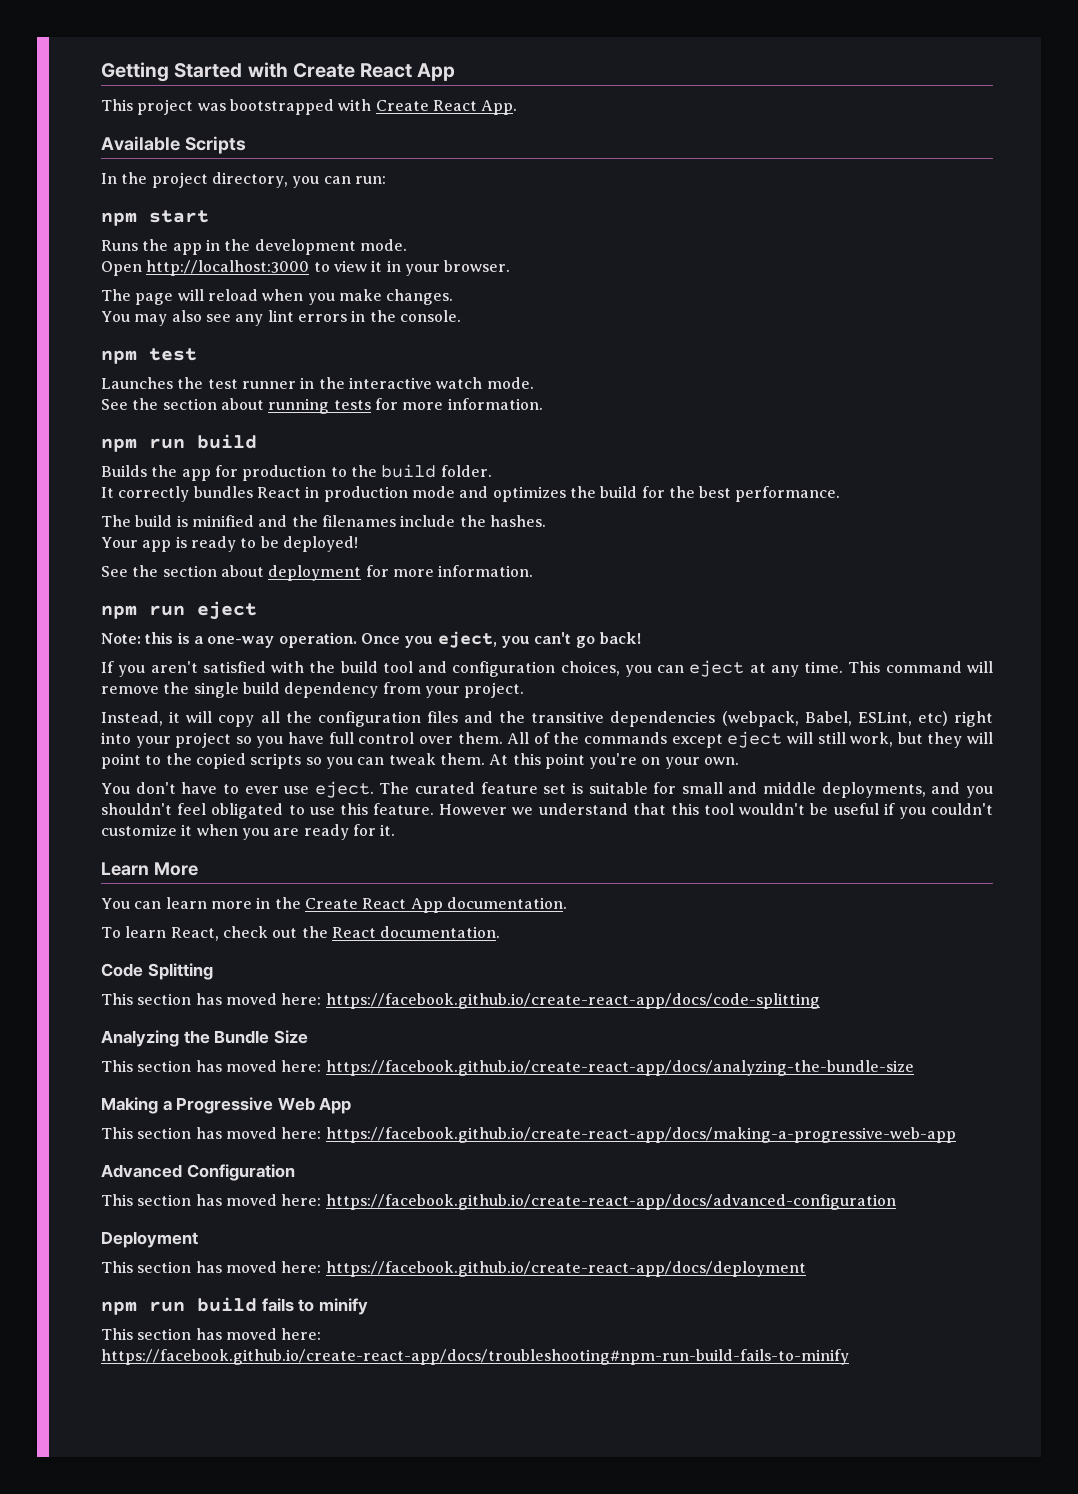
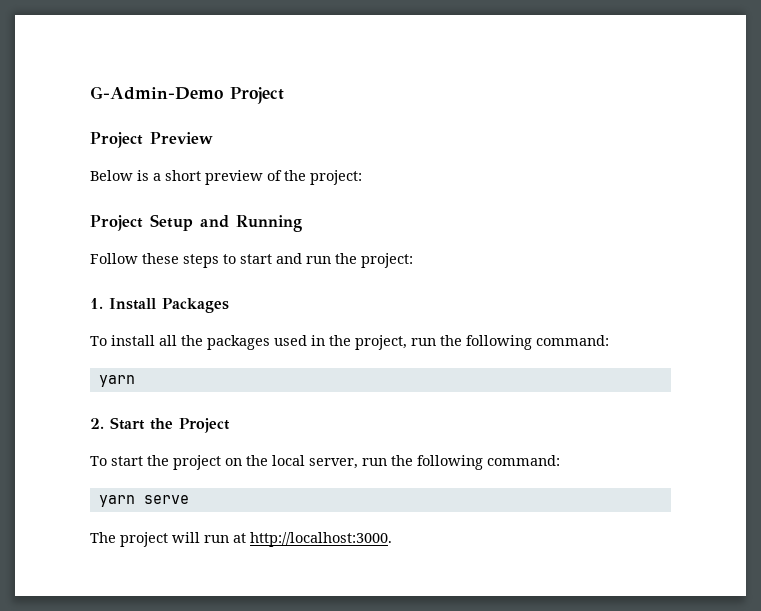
- Getting Started with Create React App
- This project was bootstrapped with Create React App.
- Available Scripts
- In the project directory, you can run:
- npm start
- Runs the app in the development mode.
- Open http://localhost:3000 to view it in your browser.
- The page will reload when you make changes.
- You may also see any lint errors in the console.
- npm test
- Launches the test runner in the interactive watch mode.
- See the section about running tests for more information.
- npm run build
- Builds the app for production to the build folder.
- It correctly bundles React in production mode and optimizes the build for the best performance.
- The build is minified and the filenames include the hashes.
- Your app is ready to be deployed!
- See the section about deployment for more information.
- npm run eject
- Note: this is a one-way operation. Once you eject, you can't go back!
- If you aren't satisfied with the build tool and configuration choices, you can eject at any time. This command will remove the single build dependency from your project.
- Instead, it will copy all the configuration files and the transitive dependencies (webpack, Babel, ESLint, etc) right into your project so you have full control over them. All of the commands except eject will still work, but they will point to the copied scripts so you can tweak them. At this point you're on your own.
- You don't have to ever use eject. The curated feature set is suitable for small and middle deployments, and you shouldn't feel obligated to use this feature. However we understand that this tool wouldn't be useful if you couldn't customize it when you are ready for it.
- Learn More
- You can learn more in the Create React App documentation.
- To learn React, check out the React documentation.
- Code Splitting
- This section has moved here: https://facebook.github.io/create-react-app/docs/code-splitting
- Analyzing the Bundle Size
- This section has moved here: https://facebook.github.io/create-react-app/docs/analyzing-the-bundle-size
- Making a Progressive Web App
- This section has moved here: https://facebook.github.io/create-react-app/docs/making-a-progressive-web-app
- Advanced Configuration
- This section has moved here: https://facebook.github.io/create-react-app/docs/advanced-configuration
- Deployment
- This section has moved here: https://facebook.github.io/create-react-app/docs/deployment
- npm run build fails to minify
- This section has moved here: https://facebook.github.io/create-react-app/docs/troubleshooting#npm-run-build-fails-to-minify
+ G-Admin-Demo Project
+ Project Preview
+ Below is a short preview of the project:
+ Project Setup and Running
+ Follow these steps to start and run the project:
+ 1. Install Packages
+ To install all the packages used in the project, run the following command:
+ yarn
+ 2. Start the Project
+ To start the project on the local server, run the following command:
+ yarn serve
+ The project will run at http://localhost:3000.

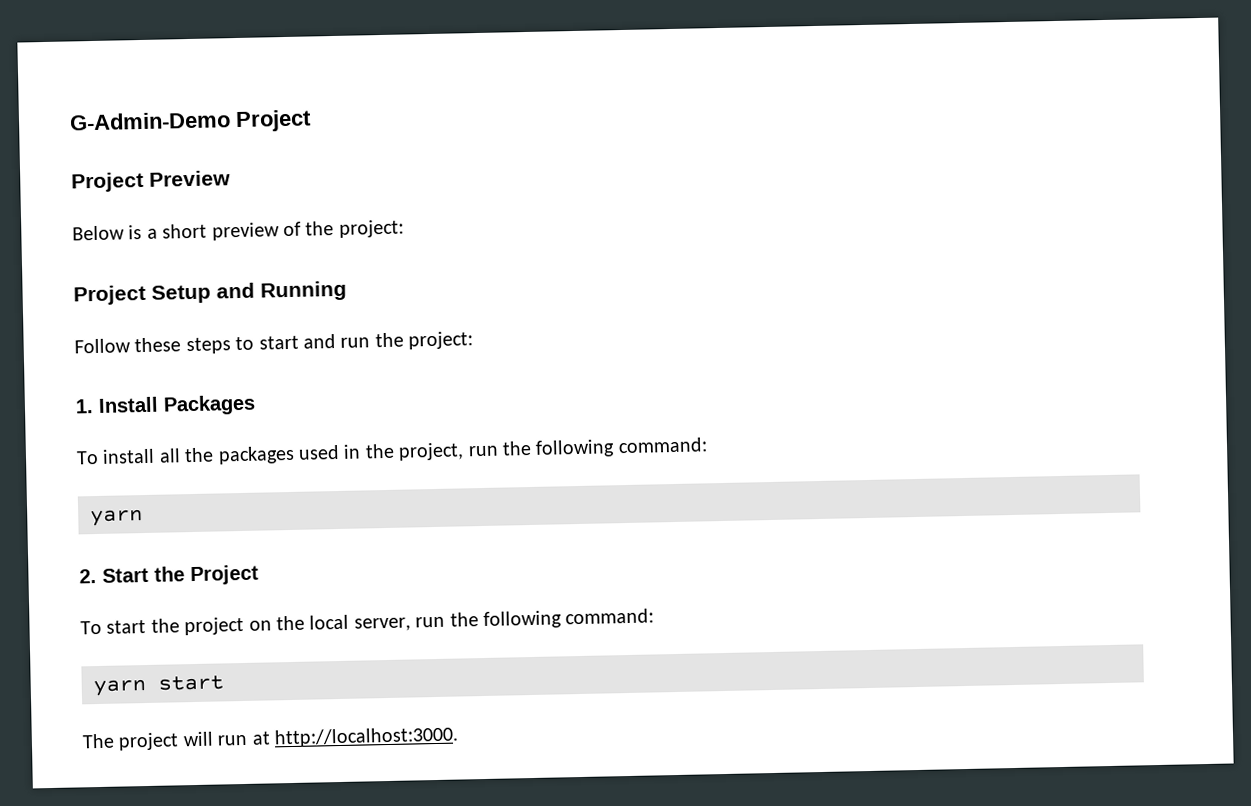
- yarn serve
+ yarn start

